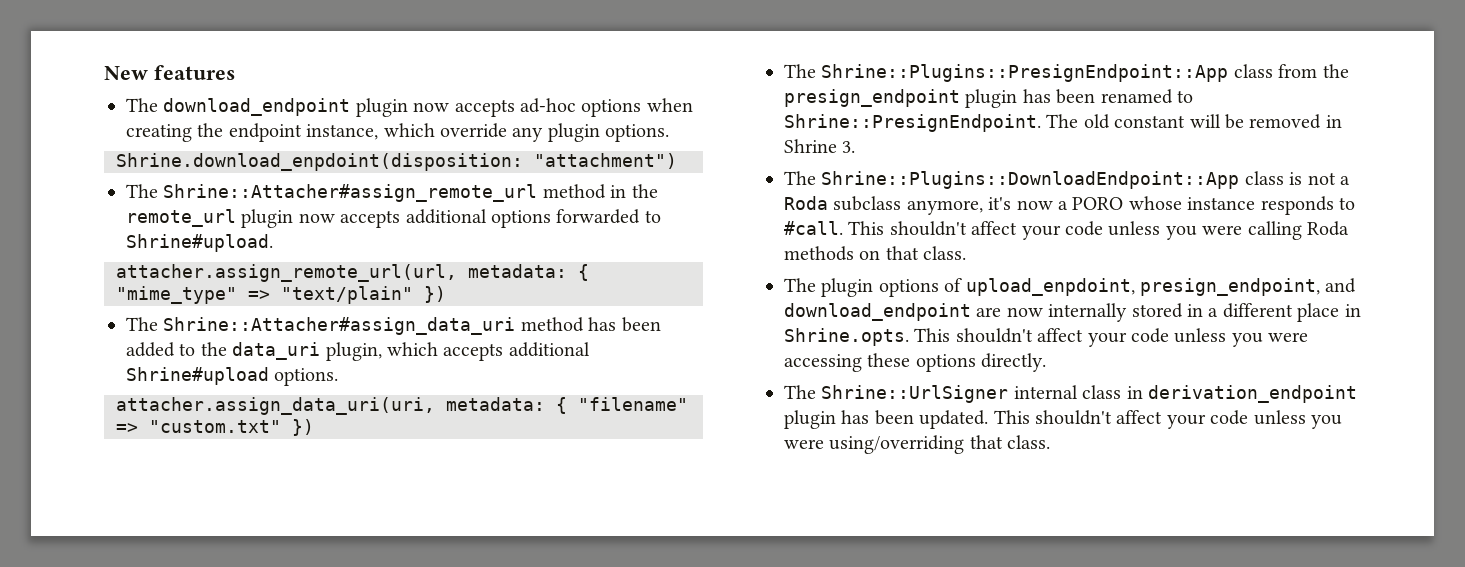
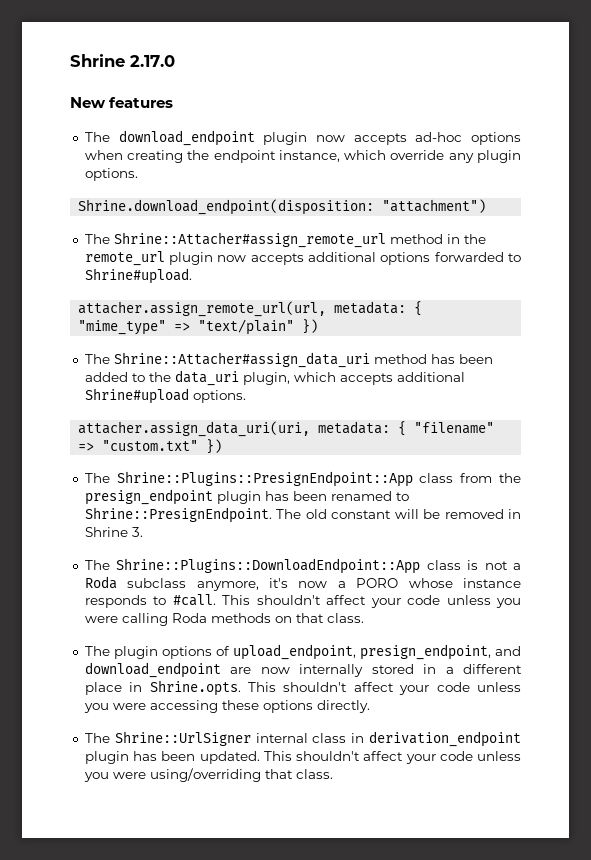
+ Shrine 2.17.0
- Shrine.download_enpdoint(disposition: "attachment")
+ Shrine.download_endpoint(disposition: "attachment")
- The plugin options of upload_enpdoint, presign_endpoint, and download_endpoint are now internally stored in a different place in Shrine.opts. This shouldn't affect your code unless you were accessing these options directly.
+ The plugin options of upload_endpoint, presign_endpoint, and download_endpoint are now internally stored in a different place in Shrine.opts. This shouldn't affect your code unless you were accessing these options directly.

